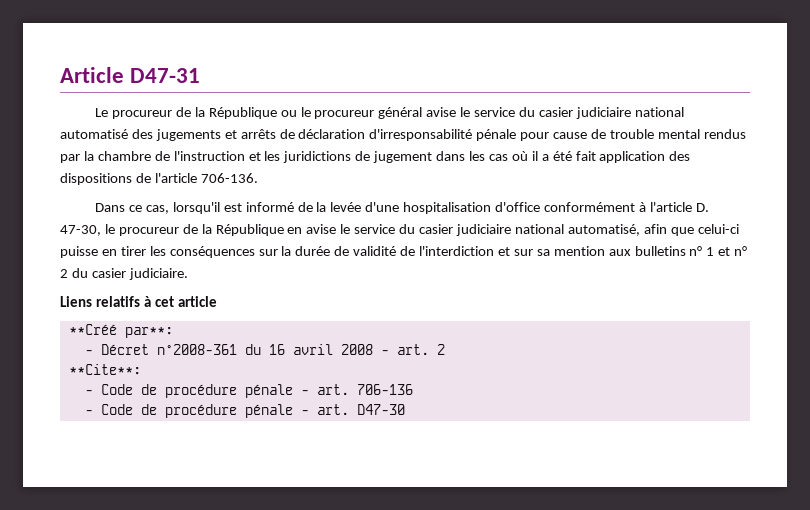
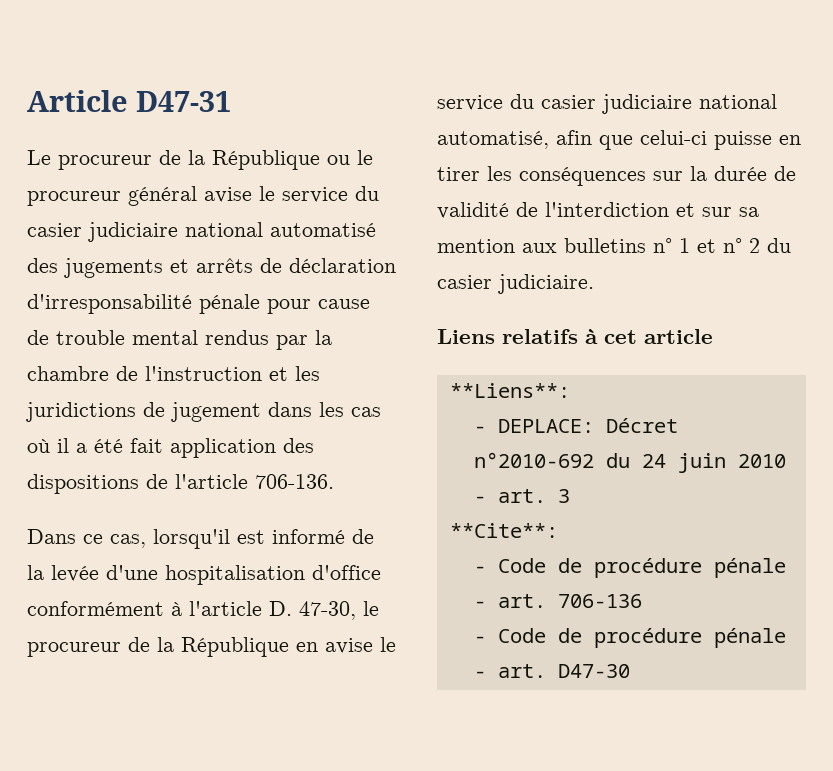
- **Créé par**:
- - Décret n°2008-361 du 16 avril 2008 - art. 2
+ **Liens**:
+ - DEPLACE: Décret n°2010-692 du 24 juin 2010 - art. 3

